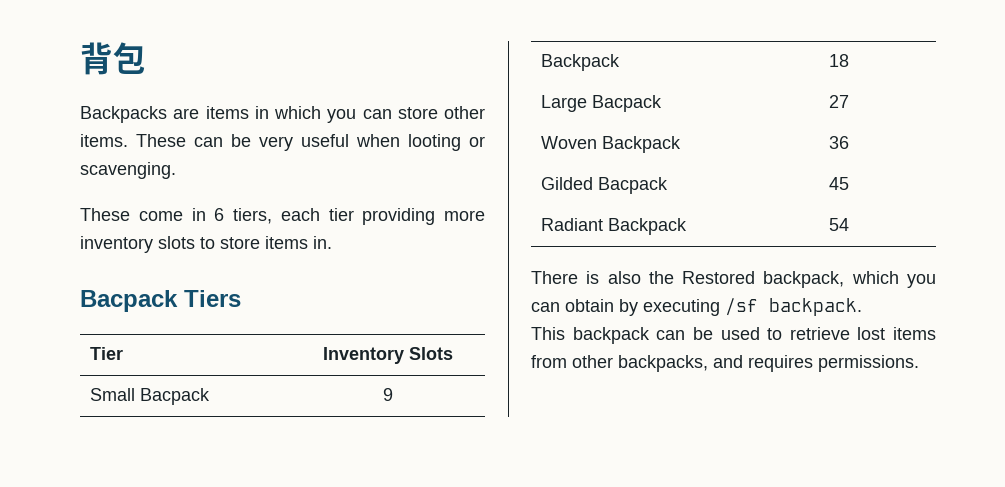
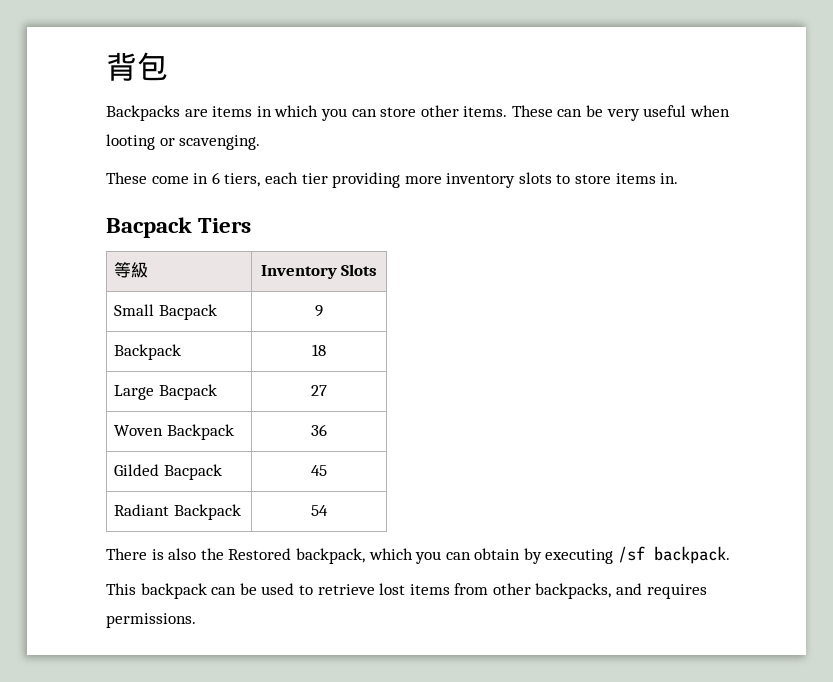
- Tier | Inventory Slots
+ 等級 | Inventory Slots

